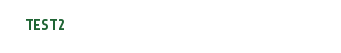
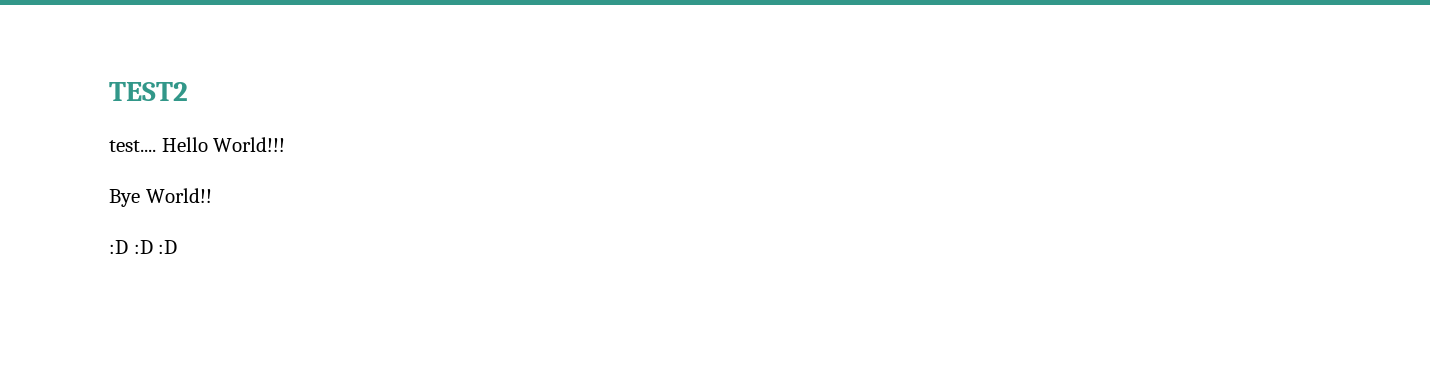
+ test.... Hello World!!!
+ Bye World!!
+ :D :D :D

